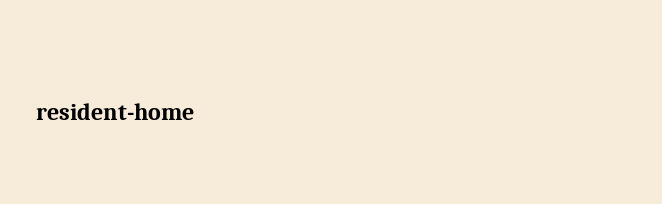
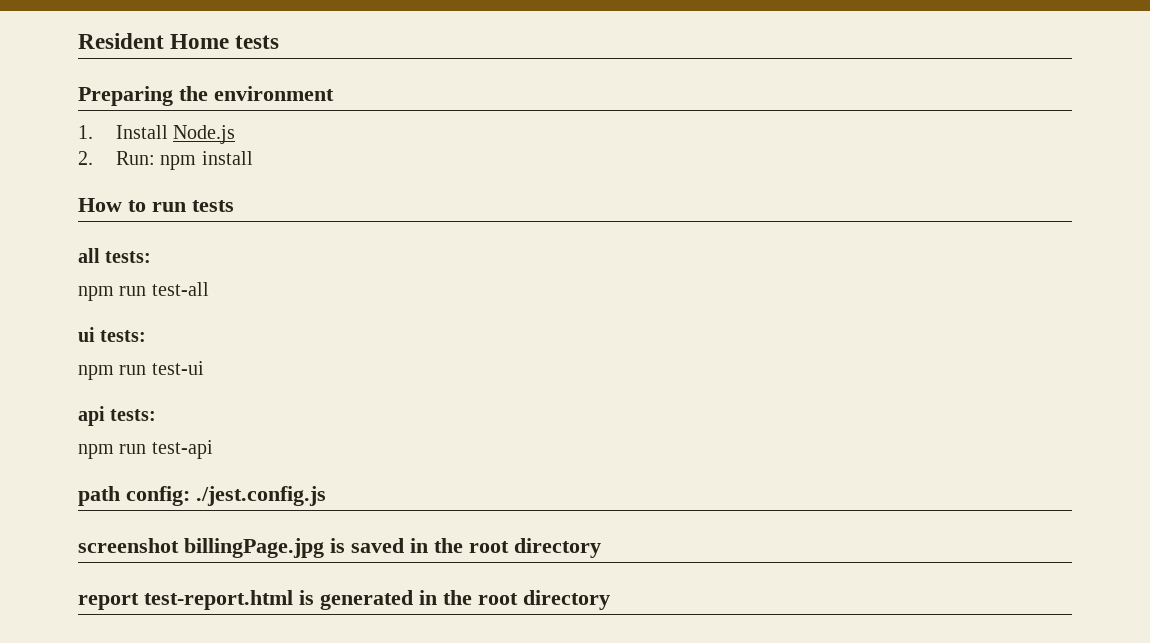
- resident-home
+ Resident Home tests
+ Preparing the environment
+ 1. Install Node.js
+ 2. Run: npm install
+ How to run tests
+ all tests:
+ npm run test-all
+ ui tests:
+ npm run test-ui
+ api tests:
+ npm run test-api
+ path config: ./jest.config.js
+ screenshot billingPage.jpg is saved in the root directory
+ report test-report.html is generated in the root directory

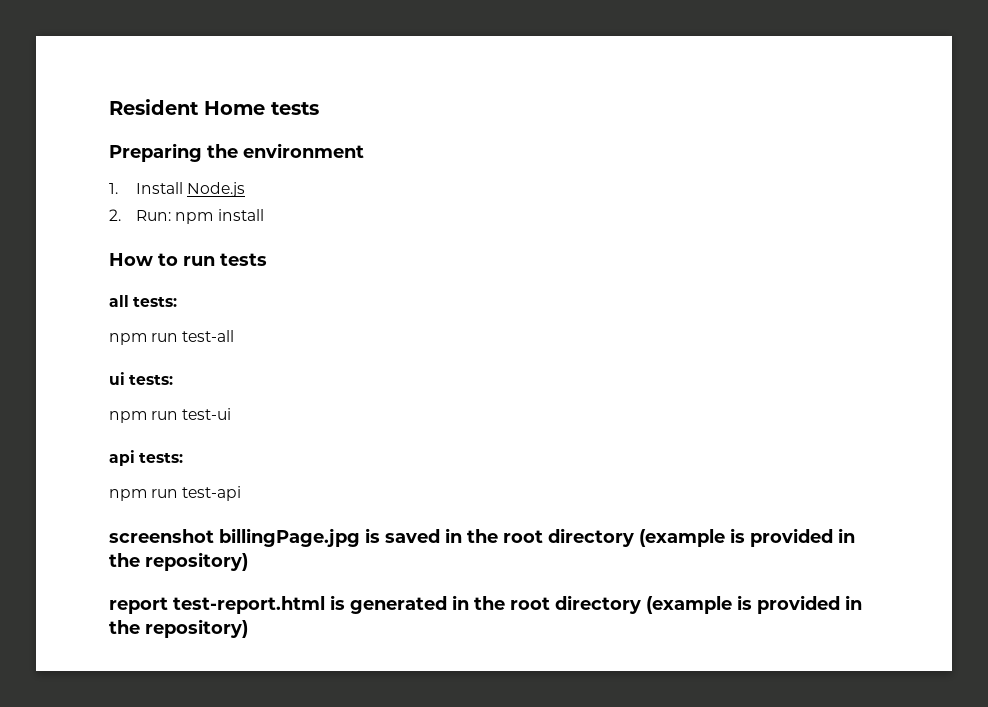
- path config: ./jest.config.js
- screenshot billingPage.jpg is saved in the root directory
+ screenshot billingPage.jpg is saved in the root directory (example is provided in the repository)
- report test-report.html is generated in the root directory
+ report test-report.html is generated in the root directory (example is provided in the repository)

